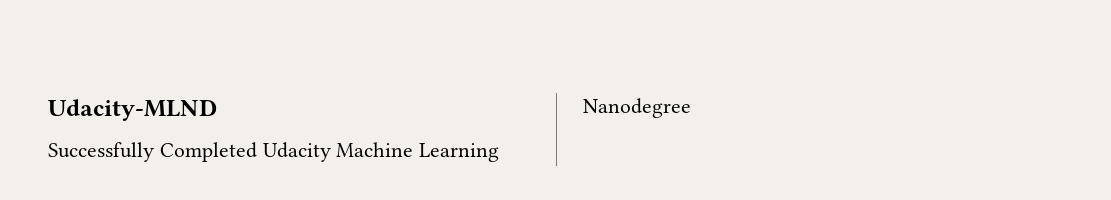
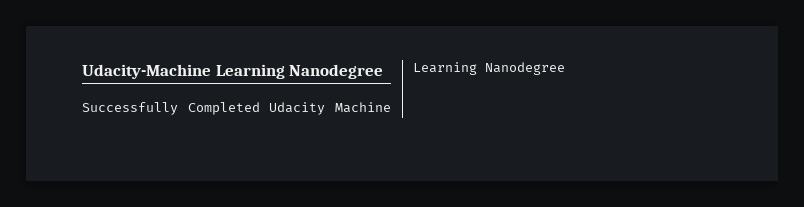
- Udacity-MLND
+ Udacity-Machine Learning Nanodegree

